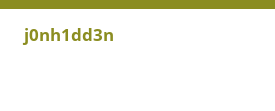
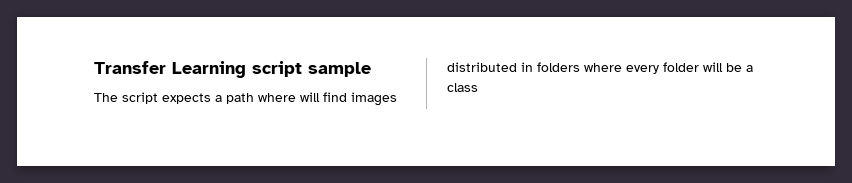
- j0nh1dd3n
+ Transfer Learning script sample
+ The script expects a path where will find images distributed in folders where every folder will be a class

